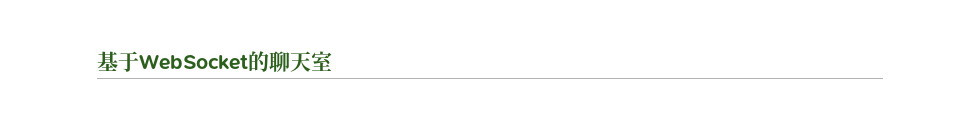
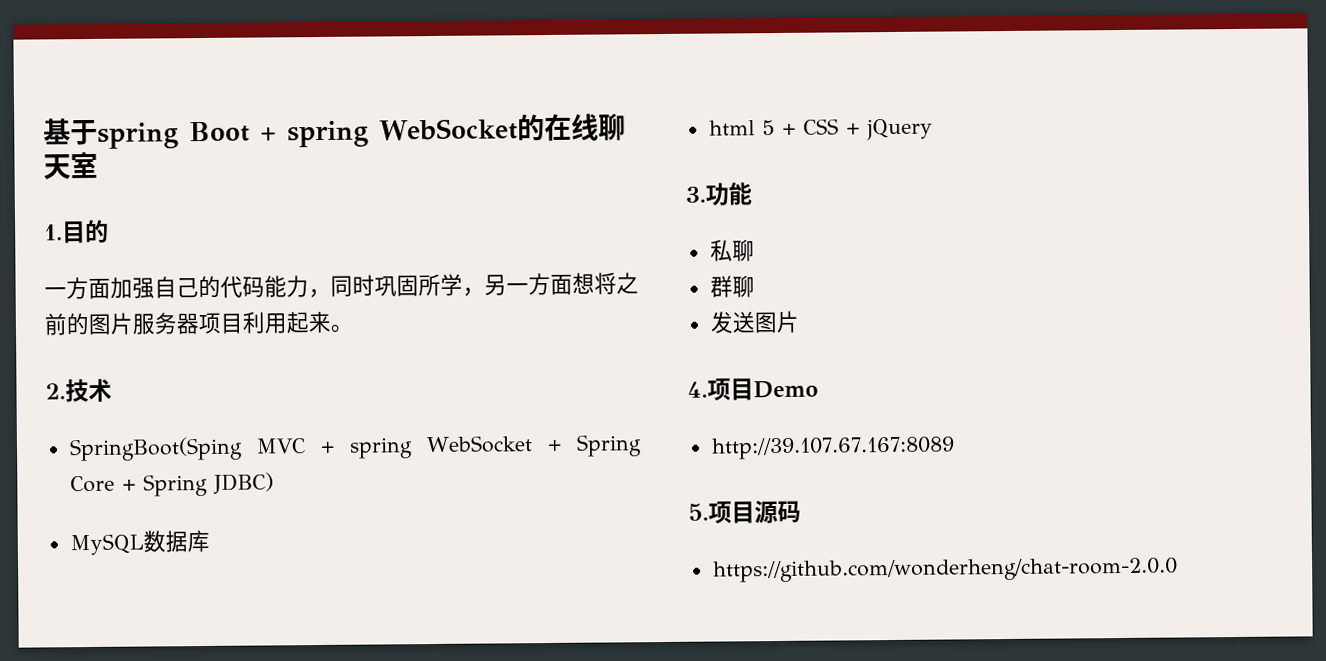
- 基于WebSocket的聊天室
+ 基于spring Boot + spring WebSocket的在线聊天室
+ 1.目的
+ 一方面加强自己的代码能力，同时巩固所学，另一方面想将之前的图片服务器项目利用起来。
+ 2.技术
+ SpringBoot(Sping MVC + spring WebSocket + Spring Core + Spring JDBC)
+ MySQL数据库
+ html 5 + CSS + jQuery
+ 3.功能
+ 私聊
+ 群聊
+ 发送图片
+ 4.项目Demo
+ http://39.107.67.167:8089
+ 5.项目源码
+ https://github.com/wonderheng/chat-room-2.0.0

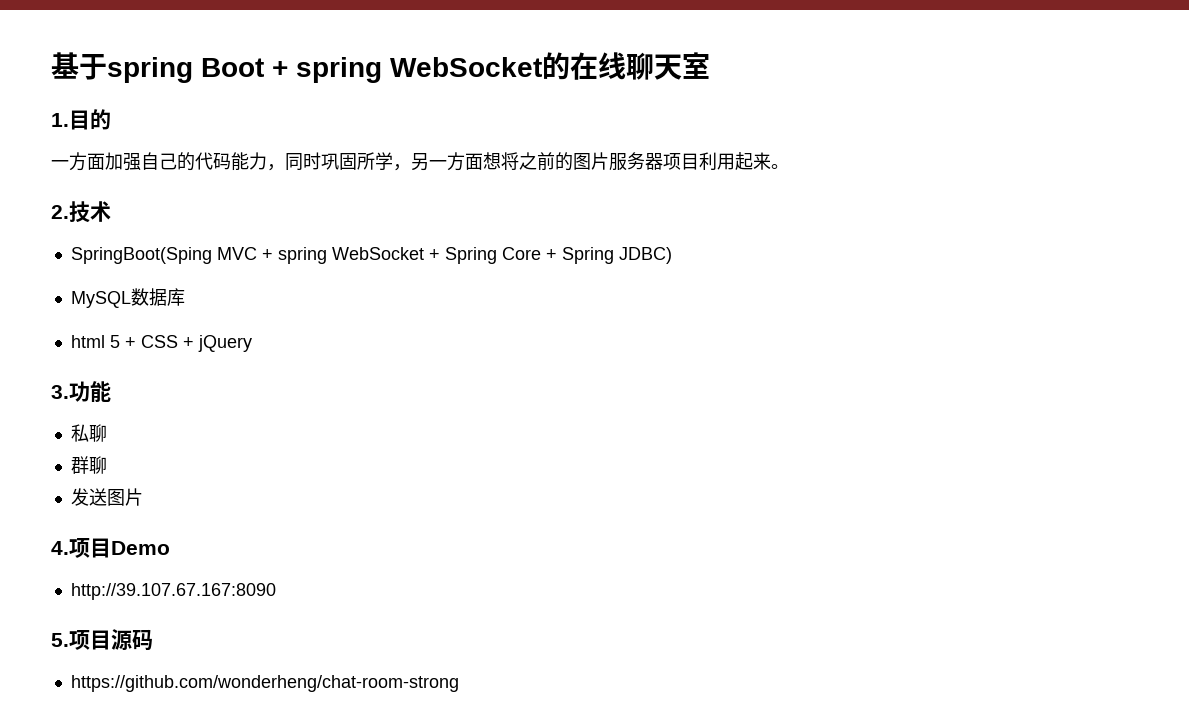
- http://39.107.67.167:8089
+ http://39.107.67.167:8090
- https://github.com/wonderheng/chat-room-2.0.0
+ https://github.com/wonderheng/chat-room-strong

